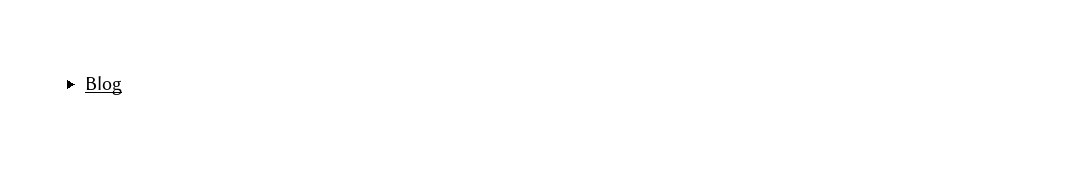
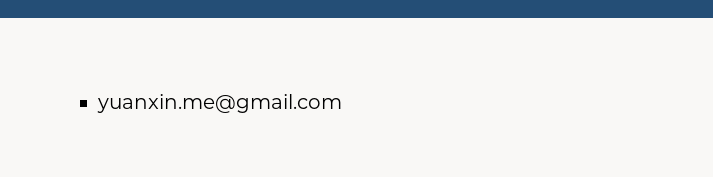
- Blog
+ yuanxin.me@gmail.com

